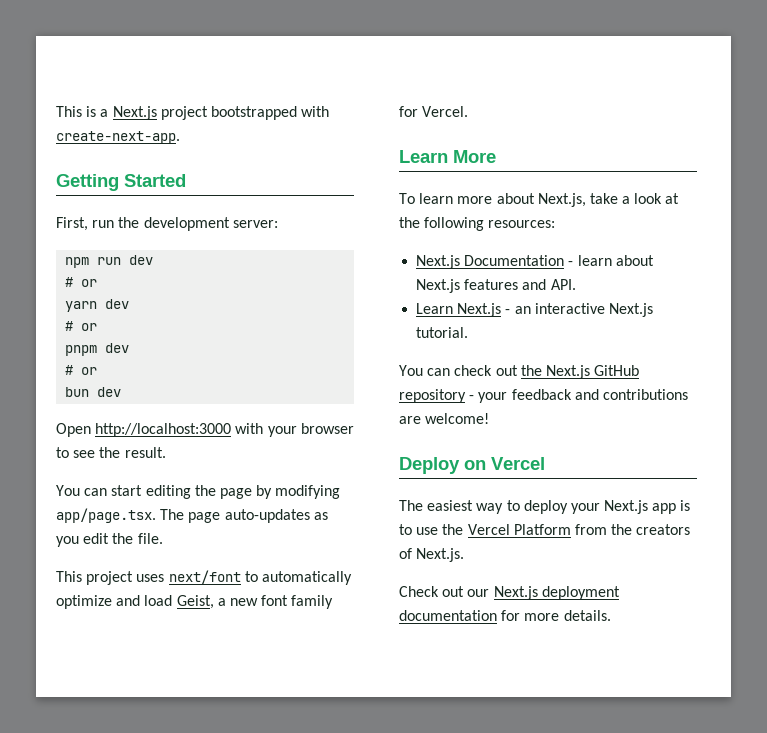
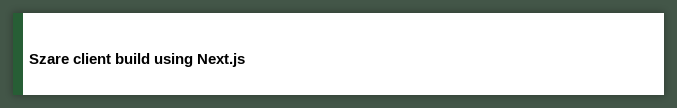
- This is a Next.js project bootstrapped with create-next-app.
- Getting Started
- First, run the development server:
- npm run dev
- # or
- yarn dev
- # or
- pnpm dev
- # or
- bun dev
- Open http://localhost:3000 with your browser to see the result.
- You can start editing the page by modifying app/page.tsx. The page auto-updates as you edit the file.
- This project uses next/font to automatically optimize and load Geist, a new font family for Vercel.
- Learn More
- To learn more about Next.js, take a look at the following resources:
- Next.js Documentation - learn about Next.js features and API.
- Learn Next.js - an interactive Next.js tutorial.
- You can check out the Next.js GitHub repository - your feedback and contributions are welcome!
- Deploy on Vercel
- The easiest way to deploy your Next.js app is to use the Vercel Platform from the creators of Next.js.
- Check out our Next.js deployment documentation for more details.
+ Szare client build using Next.js

